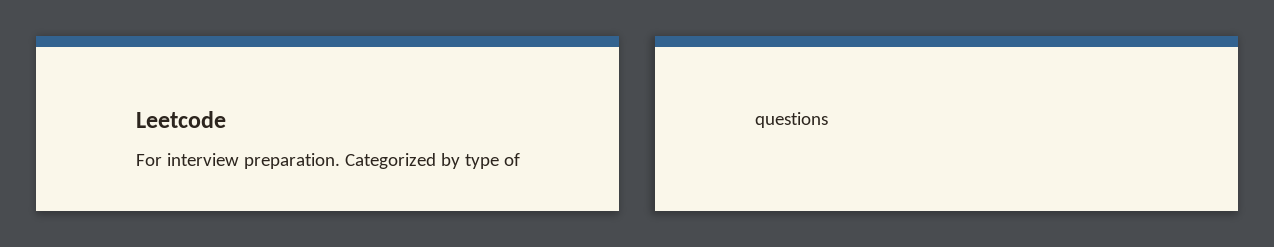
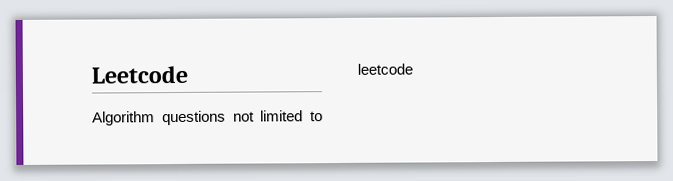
- For interview preparation. Categorized by type of questions
+ Algorithm questions not limited to leetcode

